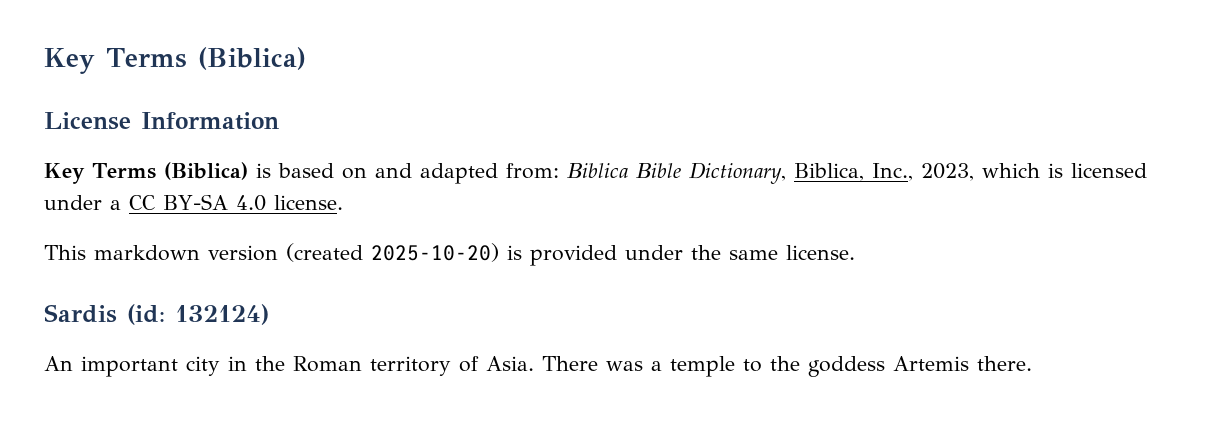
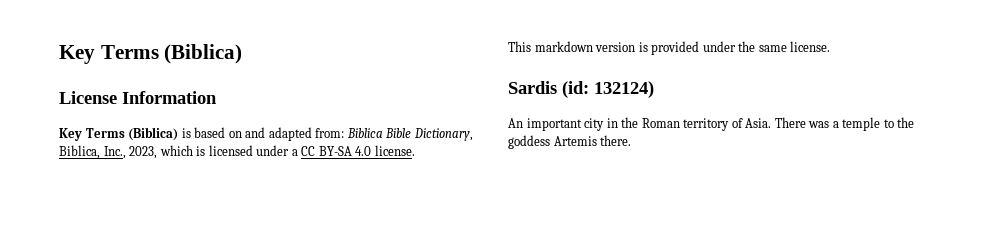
- This markdown version (created 2025-10-20) is provided under the same license.
+ This markdown version is provided under the same license.

